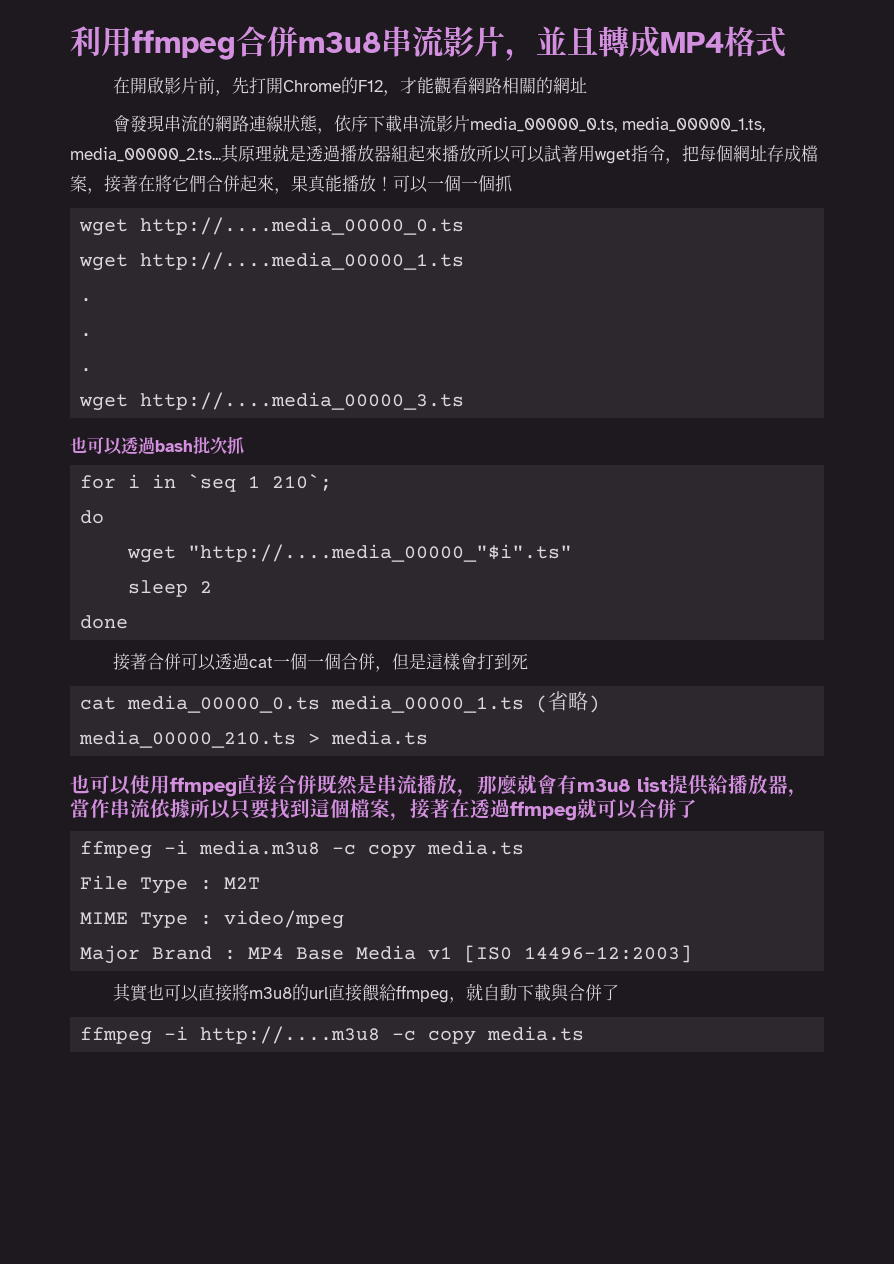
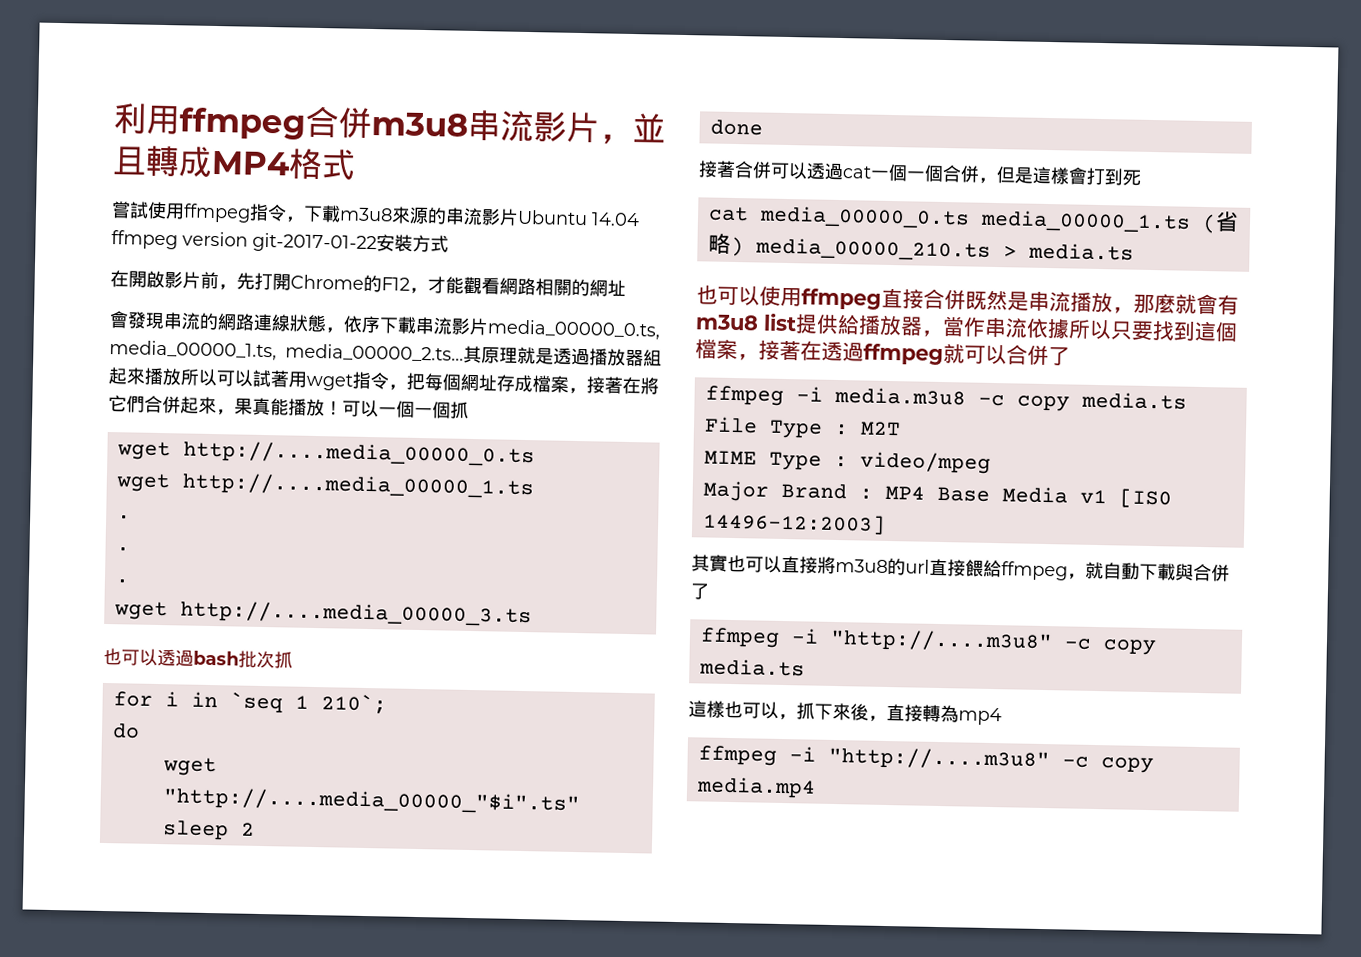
+ 嘗試使用ffmpeg指令，下載m3u8來源的串流影片Ubuntu 14.04 ffmpeg version git-2017-01-22安裝方式
- ffmpeg -i http://....m3u8 -c copy media.ts
+ ffmpeg -i "http://....m3u8" -c copy media.ts
+ 這樣也可以，抓下來後，直接轉為mp4
+ ffmpeg -i "http://....m3u8" -c copy media.mp4

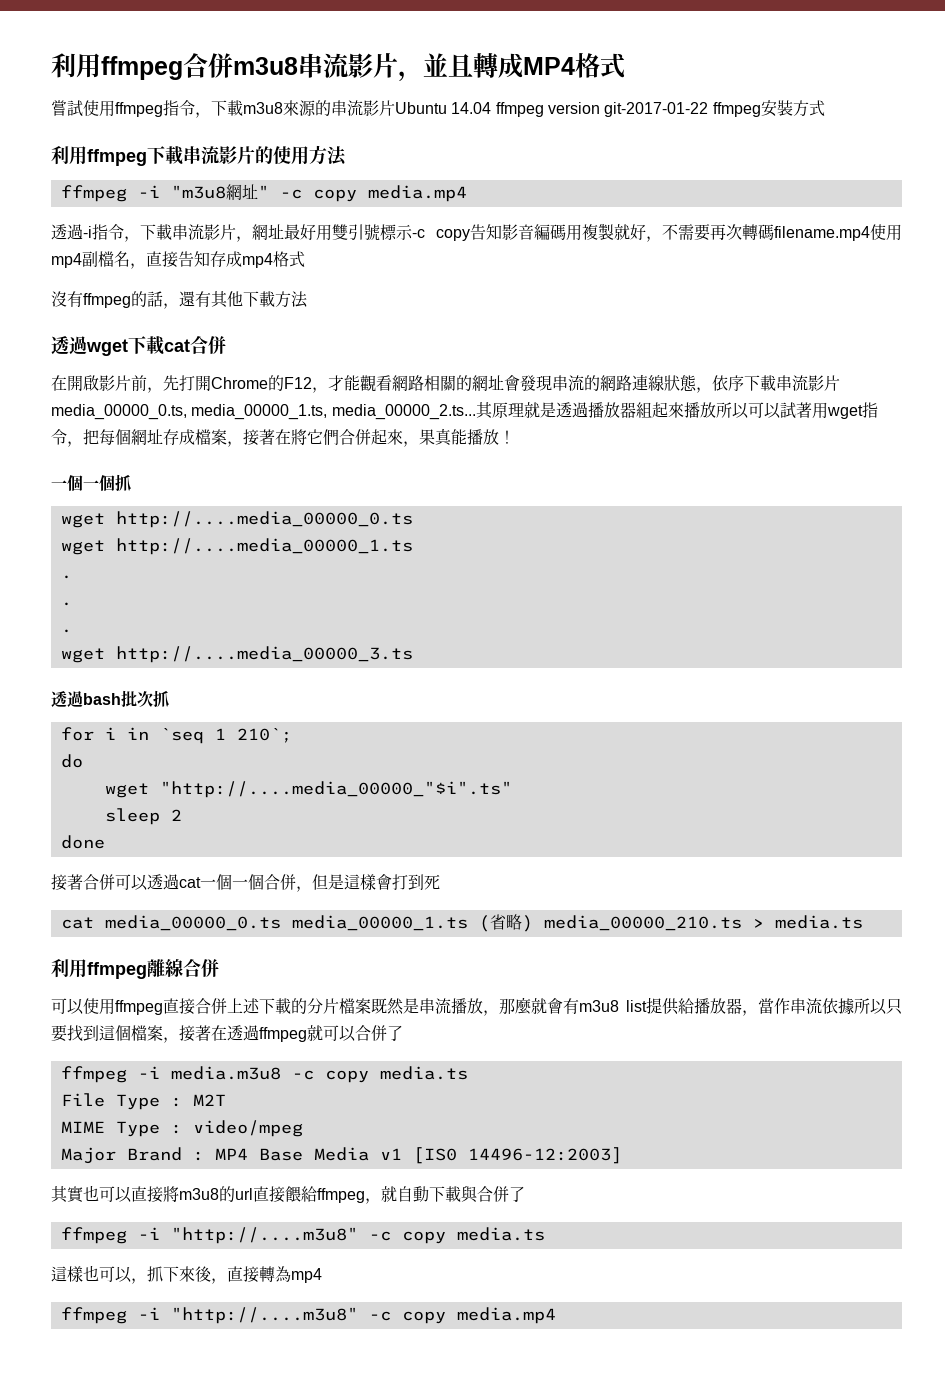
- 嘗試使用ffmpeg指令，下載m3u8來源的串流影片Ubuntu 14.04 ffmpeg version git-2017-01-22安裝方式
+ 嘗試使用ffmpeg指令，下載m3u8來源的串流影片Ubuntu 14.04 ffmpeg version git-2017-01-22 ffmpeg安裝方式
+ 利用ffmpeg下載串流影片的使用方法
+ ffmpeg -i "m3u8網址" -c copy media.mp4
+ 透過-i指令，下載串流影片，網址最好用雙引號標示-c copy告知影音編碼用複製就好，不需要再次轉碼filename.mp4使用mp4副檔名，直接告知存成mp4格式
+ 沒有ffmpeg的話，還有其他下載方法
+ 透過wget下載cat合併
- 在開啟影片前，先打開Chrome的F12，才能觀看網路相關的網址
- 會發現串流的網路連線狀態，依序下載串流影片media_00000_0.ts, media_00000_1.ts, media_00000_2.ts...
+ 在開啟影片前，先打開Chrome的F12，才能觀看網路相關的網址會發現串流的網路連線狀態，依序下載串流影片media_00000_0.ts, media_00000_1.ts, media_00000_2.ts...
- 其原理就是透過播放器組起來播放所以可以試著用wget指令，把每個網址存成檔案，接著在將它們合併起來，果真能播放！可以一個一個抓
+ 其原理就是透過播放器組起來播放所以可以試著用wget指令，把每個網址存成檔案，接著在將它們合併起來，果真能播放！
+ 一個一個抓
- 也可以透過bash批次抓
+ 透過bash批次抓
- 也可以使用ffmpeg直接合併既然是串流播放，那麼就會有m3u8 list提供給播放器，當作串流依據所以只要找到這個檔案，接著在透過ffmpeg就可以合併了
+ 利用ffmpeg離線合併
+ 可以使用ffmpeg直接合併上述下載的分片檔案既然是串流播放，那麼就會有m3u8 list提供給播放器，當作串流依據所以只要找到這個檔案，接著在透過ffmpeg就可以合併了

